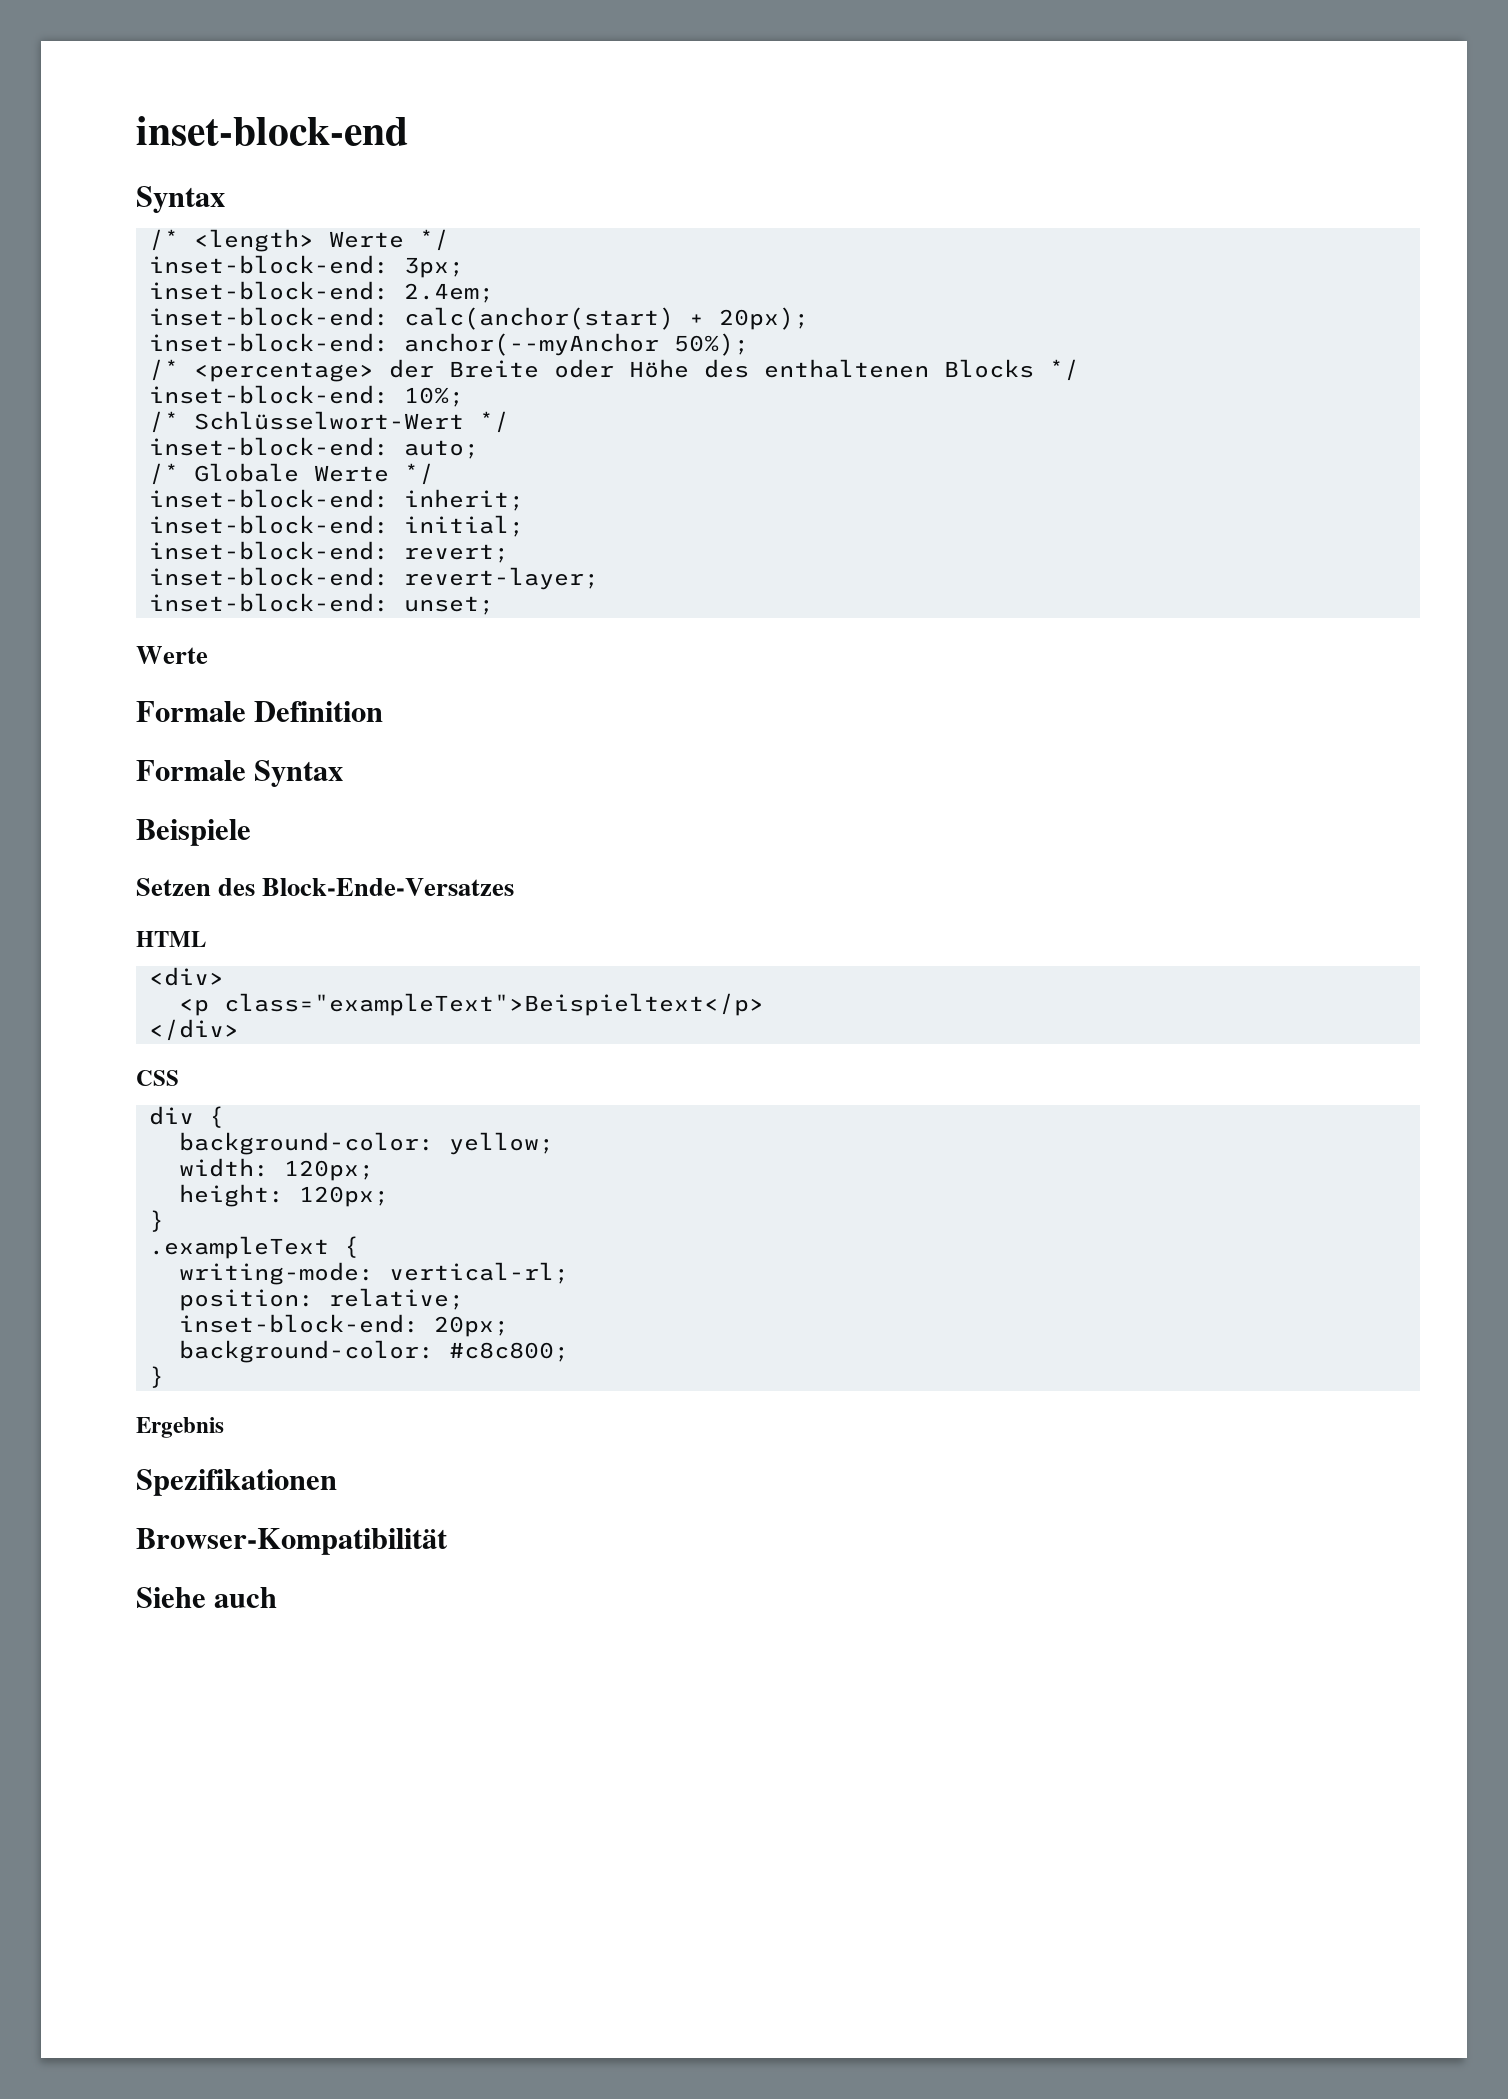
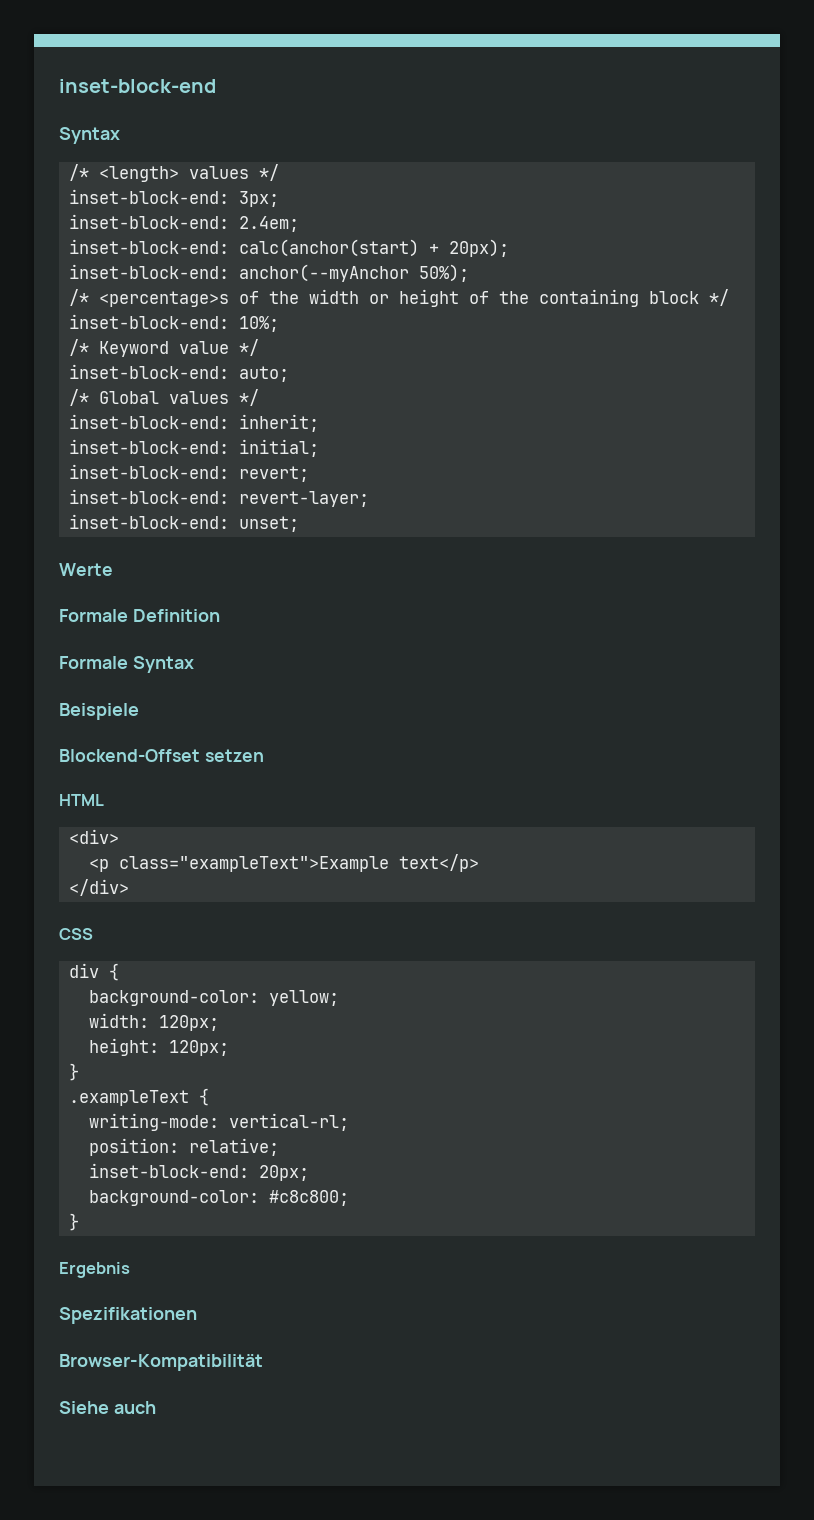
- /* <length> Werte */
+ /* <length> values */
- /* <percentage> der Breite oder Höhe des enthaltenen Blocks */
+ /* <percentage>s of the width or height of the containing block */
- /* Schlüsselwort-Wert */
+ /* Keyword value */
- /* Globale Werte */
+ /* Global values */
- Setzen des Block-Ende-Versatzes
+ Blockend-Offset setzen
- <p class="exampleText">Beispieltext</p>
+ <p class="exampleText">Example text</p>

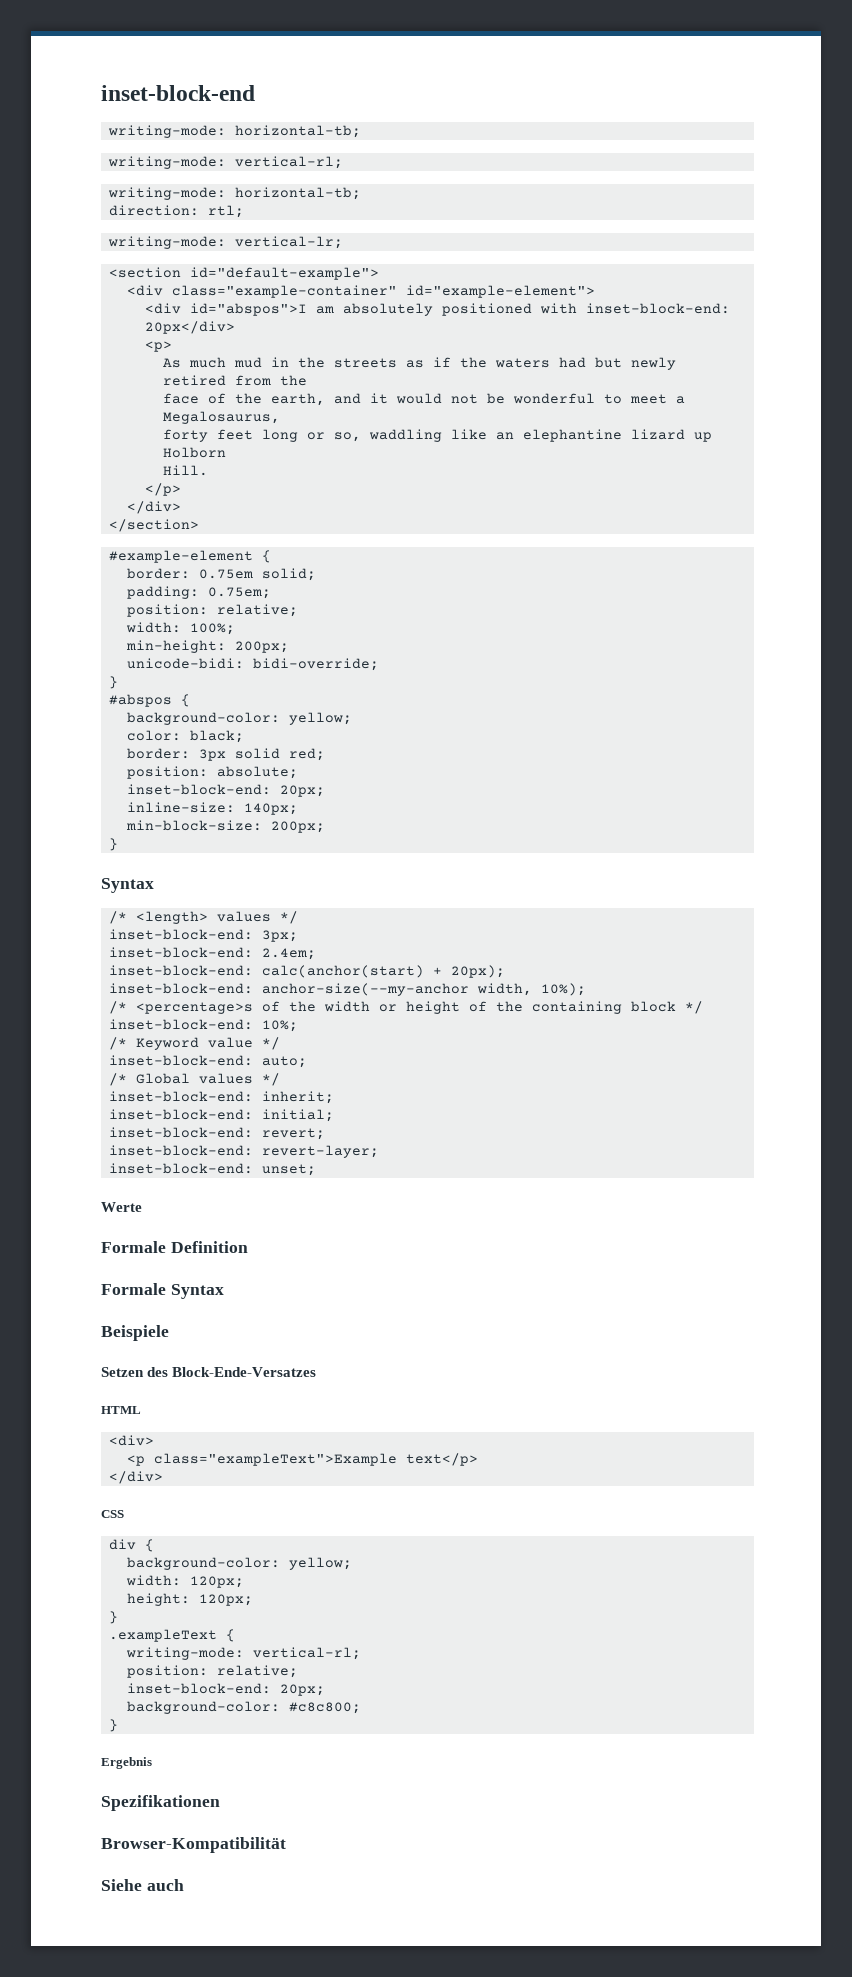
  inset-block-end
+ writing-mode: horizontal-tb;
+ writing-mode: vertical-rl;
+ writing-mode: horizontal-tb;
+ direction: rtl;
+ writing-mode: vertical-lr;
+ <section id="default-example">
+ <div class="example-container" id="example-element">
+ <div id="abspos">I am absolutely positioned with inset-block-end: 20px</div>
+ <p>
+ As much mud in the streets as if the waters had but newly retired from the
+ face of the earth, and it would not be wonderful to meet a Megalosaurus,
+ forty feet long or so, waddling like an elephantine lizard up Holborn
+ Hill.
+ </p>
+ </div>
+ </section>
+ #example-element {
+ border: 0.75em solid;
+ padding: 0.75em;
+ position: relative;
+ width: 100%;
+ min-height: 200px;
+ unicode-bidi: bidi-override;
+ }
+ #abspos {
+ background-color: yellow;
+ color: black;
+ border: 3px solid red;
+ position: absolute;
+ inset-block-end: 20px;
+ inline-size: 140px;
+ min-block-size: 200px;
+ }
- inset-block-end: anchor(--myAnchor 50%);
+ inset-block-end: anchor-size(--my-anchor width, 10%);
- Blockend-Offset setzen
+ Setzen des Block-Ende-Versatzes

